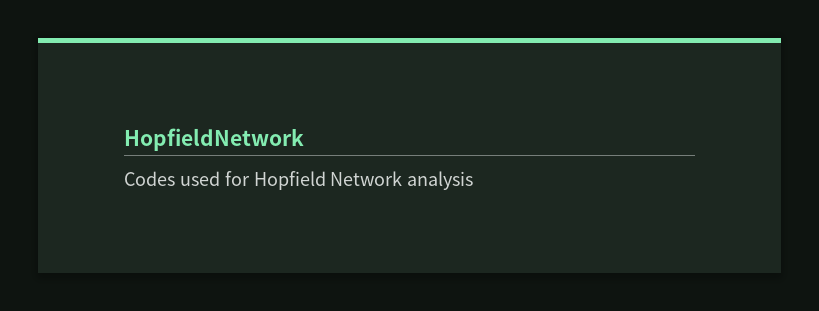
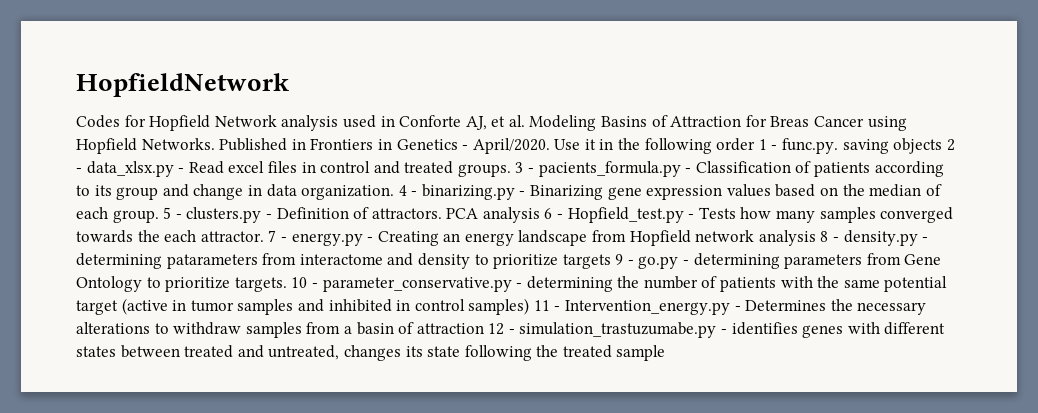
- Codes used for Hopfield Network analysis
+ Codes for Hopfield Network analysis used in Conforte AJ, et al. Modeling Basins of Attraction for Breas Cancer using Hopfield Networks. Published in Frontiers in Genetics - April/2020. Use it in the following order 1 - func.py. saving objects 2 - data_xlsx.py - Read excel files in control and treated groups. 3 - pacients_formula.py - Classification of patients according to its group and change in data organization. 4 - binarizing.py - Binarizing gene expression values based on the median of each group. 5 - clusters.py - Definition of attractors. PCA analysis 6 - Hopfield_test.py - Tests how many samples converged towards the each attractor. 7 - energy.py - Creating an energy landscape from Hopfield network analysis 8 - density.py - determining patarameters from interactome and density to prioritize targets 9 - go.py - determining parameters from Gene Ontology to prioritize targets. 10 - parameter_conservative.py - determining the number of patients with the same potential target (active in tumor samples and inhibited in control samples) 11 - Intervention_energy.py - Determines the necessary alterations to withdraw samples from a basin of attraction 12 - simulation_trastuzumabe.py - identifies genes with different states between treated and untreated, changes its state following the treated sample

